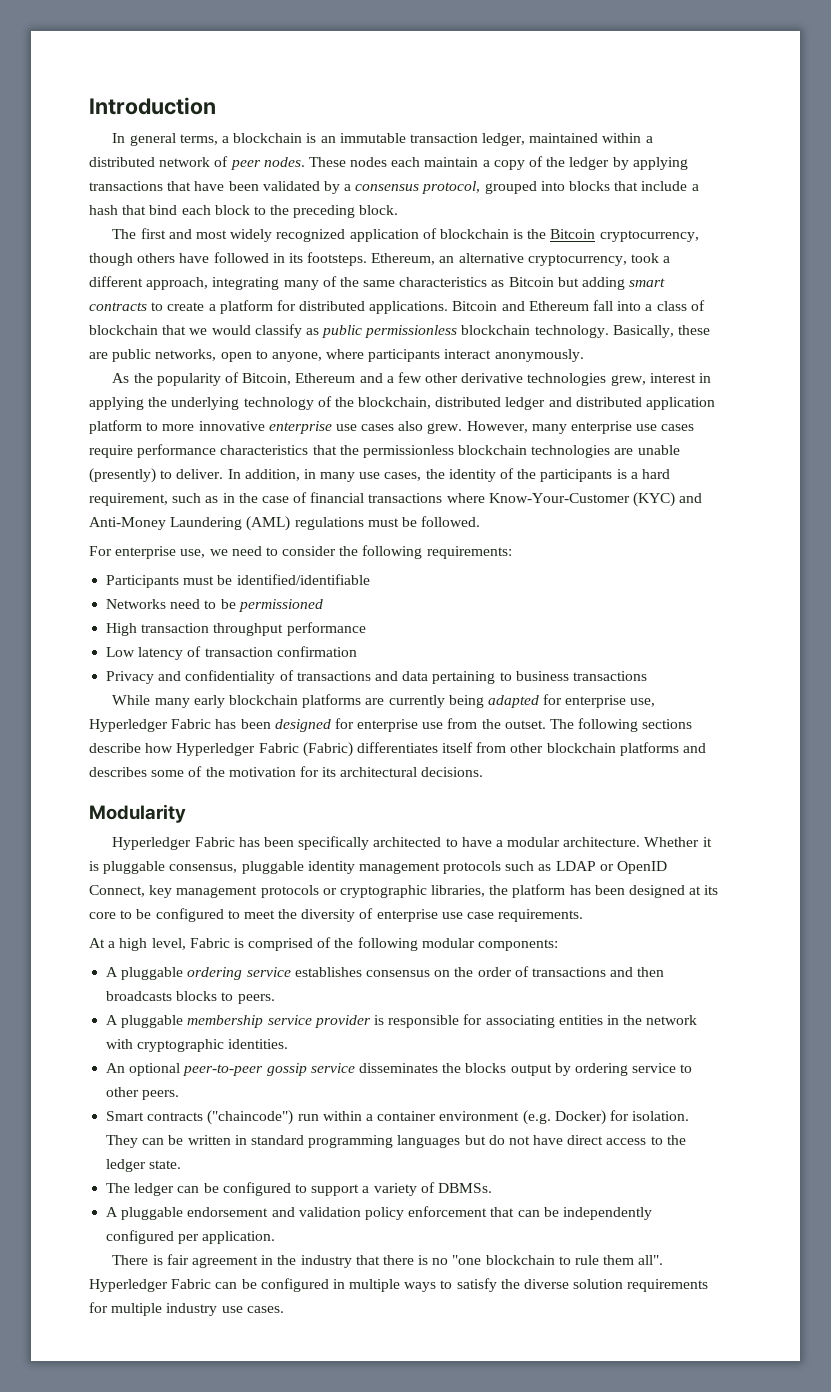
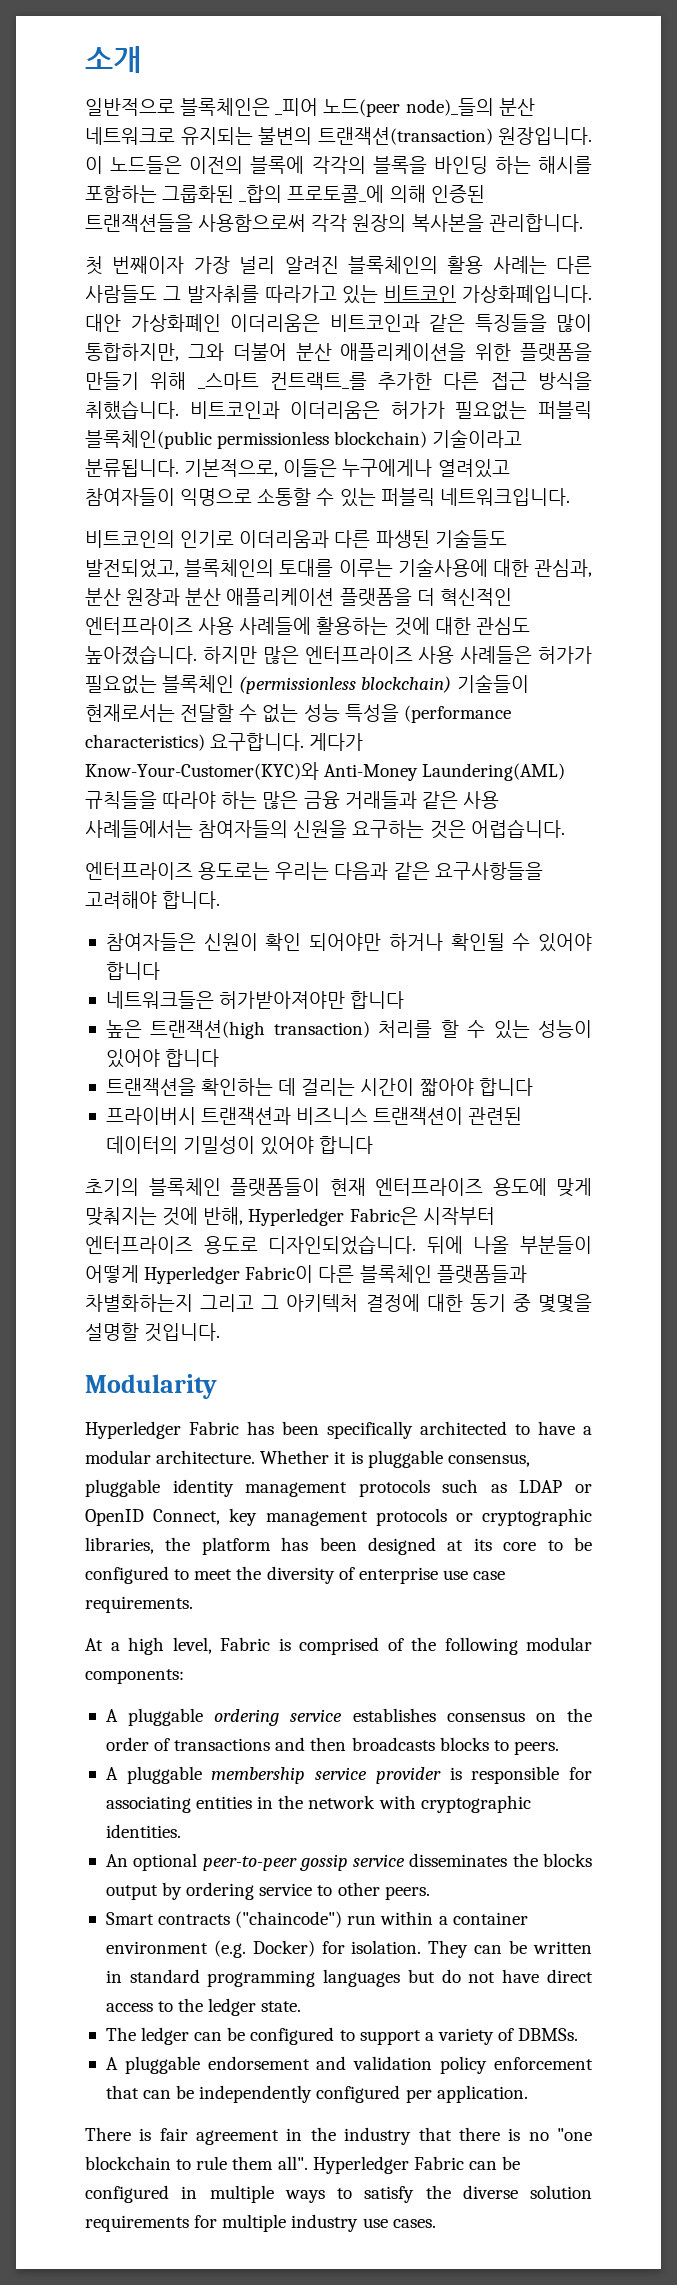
- Introduction
- In general terms, a blockchain is an immutable transaction ledger, maintained within a distributed network of peer nodes. These nodes each maintain a copy of the ledger by applying transactions that have been validated by a consensus protocol, grouped into blocks that include a hash that bind each block to the preceding block.
- The first and most widely recognized application of blockchain is the Bitcoin cryptocurrency, though others have followed in its footsteps. Ethereum, an alternative cryptocurrency, took a different approach, integrating many of the same characteristics as Bitcoin but adding smart contracts to create a platform for distributed applications. Bitcoin and Ethereum fall into a class of blockchain that we would classify as public permissionless blockchain technology. Basically, these are public networks, open to anyone, where participants interact anonymously.
- As the popularity of Bitcoin, Ethereum and a few other derivative technologies grew, interest in applying the underlying technology of the blockchain, distributed ledger and distributed application platform to more innovative enterprise use cases also grew. However, many enterprise use cases require performance characteristics that the permissionless blockchain technologies are unable (presently) to deliver. In addition, in many use cases, the identity of the participants is a hard requirement, such as in the case of financial transactions where Know-Your-Customer (KYC) and Anti-Money Laundering (AML) regulations must be followed.
- For enterprise use, we need to consider the following requirements:
- Participants must be identified/identifiable
- Networks need to be permissioned
- High transaction throughput performance
- Low latency of transaction confirmation
- Privacy and confidentiality of transactions and data pertaining to business transactions
- While many early blockchain platforms are currently being adapted for enterprise use, Hyperledger Fabric has been designed for enterprise use from the outset. The following sections describe how Hyperledger Fabric (Fabric) differentiates itself from other blockchain platforms and describes some of the motivation for its architectural decisions.
+ 소개
+ 일반적으로 블록체인은 _피어 노드(peer node)_들의 분산 네트워크로 유지되는 불변의 트랜잭션(transaction) 원장입니다. 이 노드들은 이전의 블록에 각각의 블록을 바인딩 하는 해시를 포함하는 그룹화된 _합의 프로토콜_에 의해 인증된 트랜잭션들을 사용함으로써 각각 원장의 복사본을 관리합니다.
+ 첫 번째이자 가장 널리 알려진 블록체인의 활용 사례는 다른 사람들도 그 발자취를 따라가고 있는 비트코인 가상화폐입니다. 대안 가상화폐인 이더리움은 비트코인과 같은 특징들을 많이 통합하지만, 그와 더불어 분산 애플리케이션을 위한 플랫폼을 만들기 위해 _스마트 컨트랙트_를 추가한 다른 접근 방식을 취했습니다. 비트코인과 이더리움은 허가가 필요없는 퍼블릭 블록체인(public permissionless blockchain) 기술이라고 분류됩니다. 기본적으로, 이들은 누구에게나 열려있고 참여자들이 익명으로 소통할 수 있는 퍼블릭 네트워크입니다.
+ 비트코인의 인기로 이더리움과 다른 파생된 기술들도 발전되었고, 블록체인의 토대를 이루는 기술사용에 대한 관심과, 분산 원장과 분산 애플리케이션 플랫폼을 더 혁신적인 엔터프라이즈 사용 사례들에 활용하는 것에 대한 관심도 높아졌습니다. 하지만 많은 엔터프라이즈 사용 사례들은 허가가 필요없는 블록체인 (permissionless blockchain) 기술들이 현재로서는 전달할 수 없는 성능 특성을 (performance characteristics) 요구합니다. 게다가 Know-Your-Customer(KYC)와 Anti-Money Laundering(AML) 규칙들을 따라야 하는 많은 금융 거래들과 같은 사용 사례들에서는 참여자들의 신원을 요구하는 것은 어렵습니다.
+ 엔터프라이즈 용도로는 우리는 다음과 같은 요구사항들을 고려해야 합니다.
+ 참여자들은 신원이 확인 되어야만 하거나 확인될 수 있어야 합니다
+ 네트워크들은 허가받아져야만 합니다
+ 높은 트랜잭션(high transaction) 처리를 할 수 있는 성능이 있어야 합니다
+ 트랜잭션을 확인하는 데 걸리는 시간이 짧아야 합니다
+ 프라이버시 트랜잭션과 비즈니스 트랜잭션이 관련된 데이터의 기밀성이 있어야 합니다
+ 초기의 블록체인 플랫폼들이 현재 엔터프라이즈 용도에 맞게 맞춰지는 것에 반해, Hyperledger Fabric은 시작부터 엔터프라이즈 용도로 디자인되었습니다. 뒤에 나올 부분들이 어떻게 Hyperledger Fabric이 다른 블록체인 플랫폼들과 차별화하는지 그리고 그 아키텍처 결정에 대한 동기 중 몇몇을 설명할 것입니다.

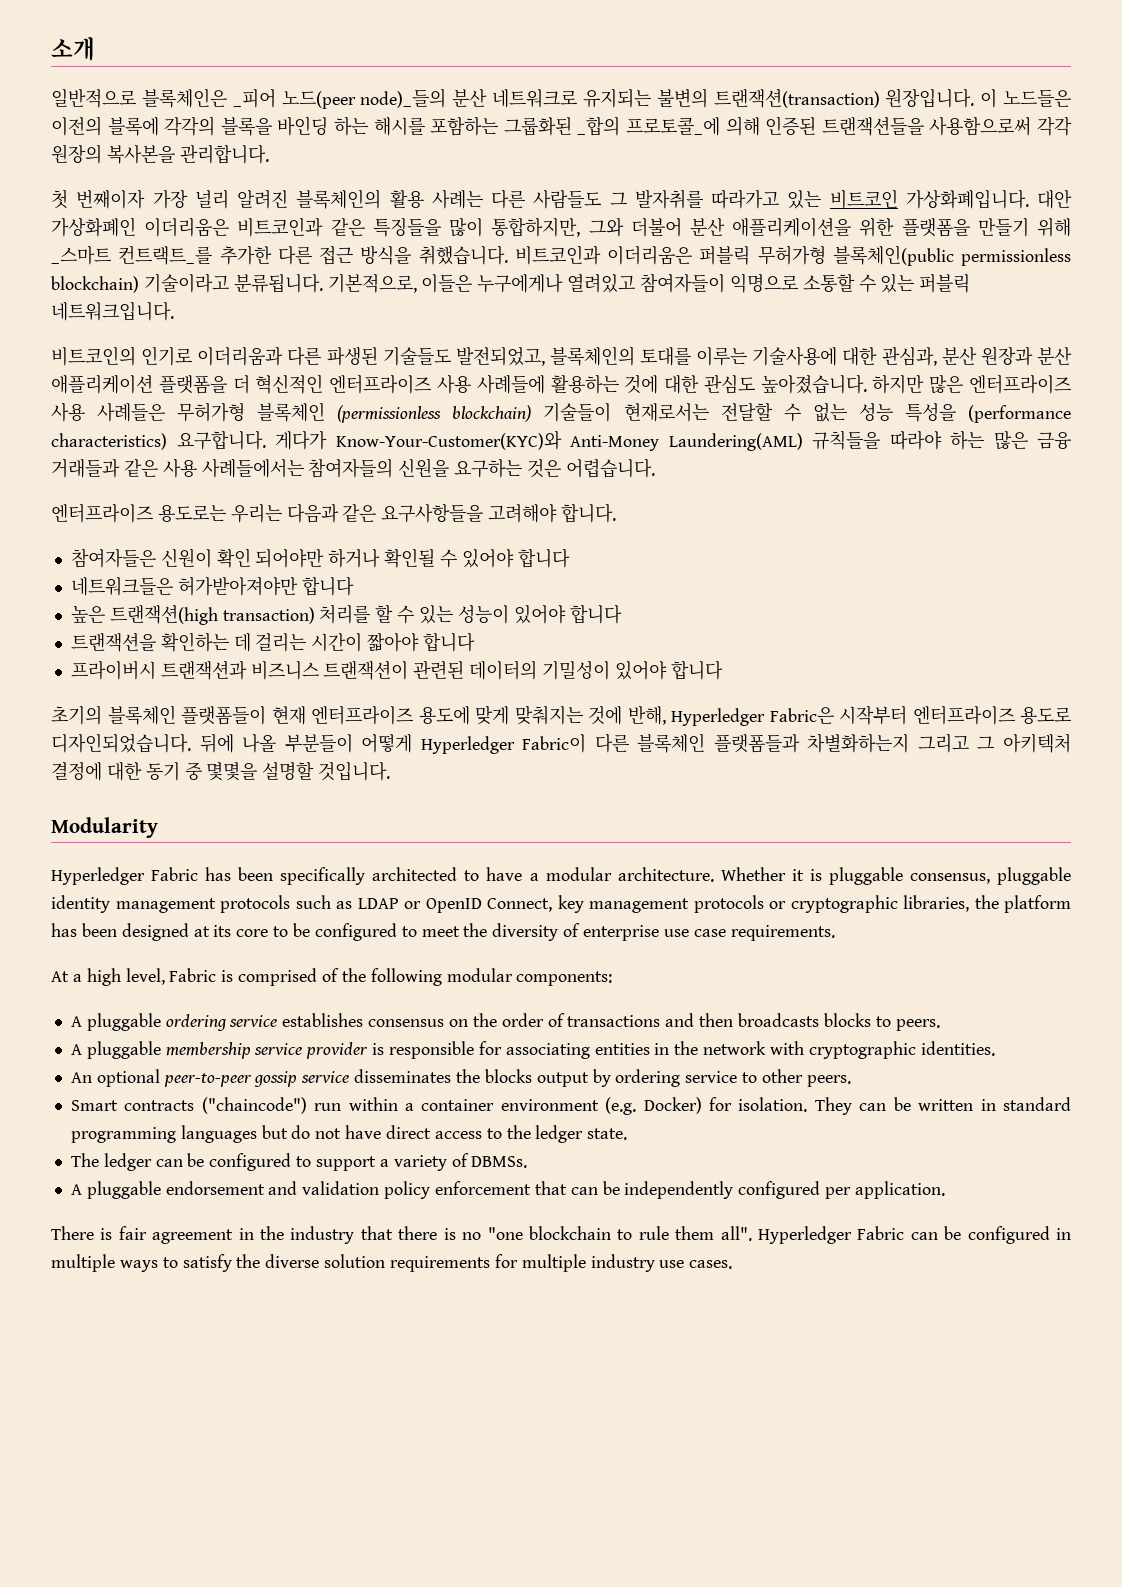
- 비트코인과 이더리움은 허가가 필요없는 퍼블릭 블록체인(public permissionless blockchain) 기술이라고 분류됩니다.
+ 비트코인과 이더리움은 퍼블릭 무허가형 블록체인(public permissionless blockchain) 기술이라고 분류됩니다.
- 하지만 많은 엔터프라이즈 사용 사례들은 허가가 필요없는 블록체인 (permissionless blockchain) 기술들이 현재로서는 전달할 수 없는 성능 특성을 (performance characteristics) 요구합니다.
+ 하지만 많은 엔터프라이즈 사용 사례들은 무허가형 블록체인 (permissionless blockchain) 기술들이 현재로서는 전달할 수 없는 성능 특성을 (performance characteristics) 요구합니다.

